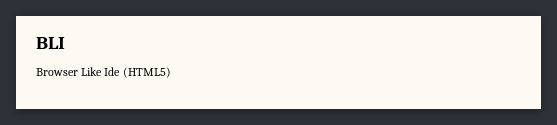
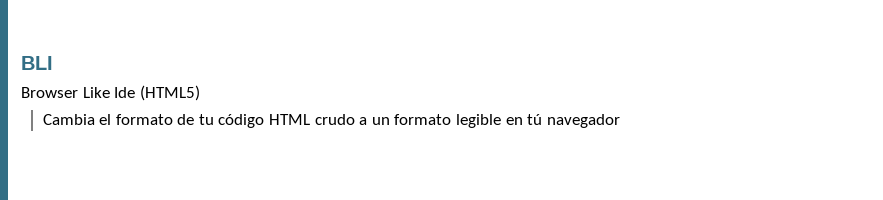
+ Cambia el formato de tu código HTML crudo a un formato legible en tú navegador

